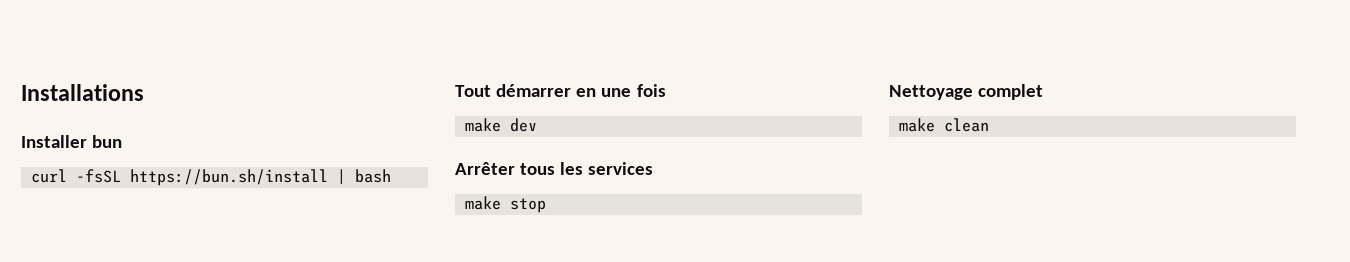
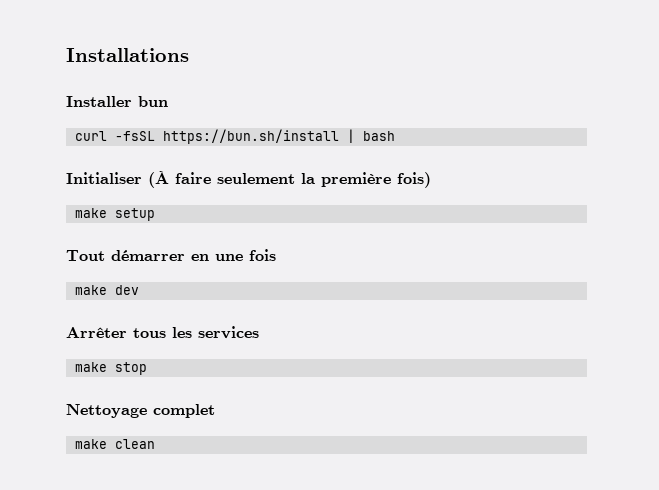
+ Initialiser (À faire seulement la première fois)
+ make setup

